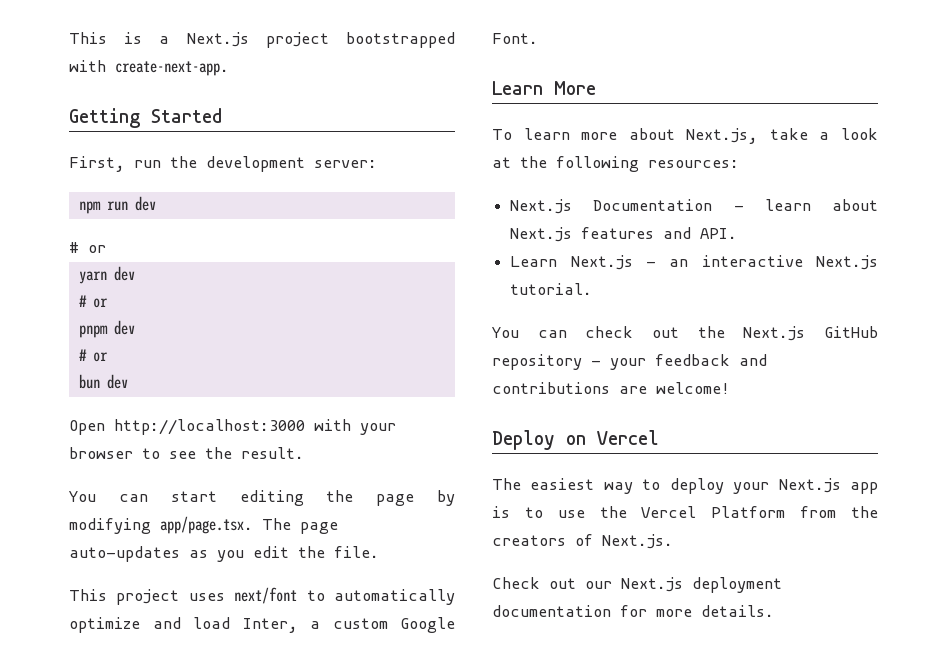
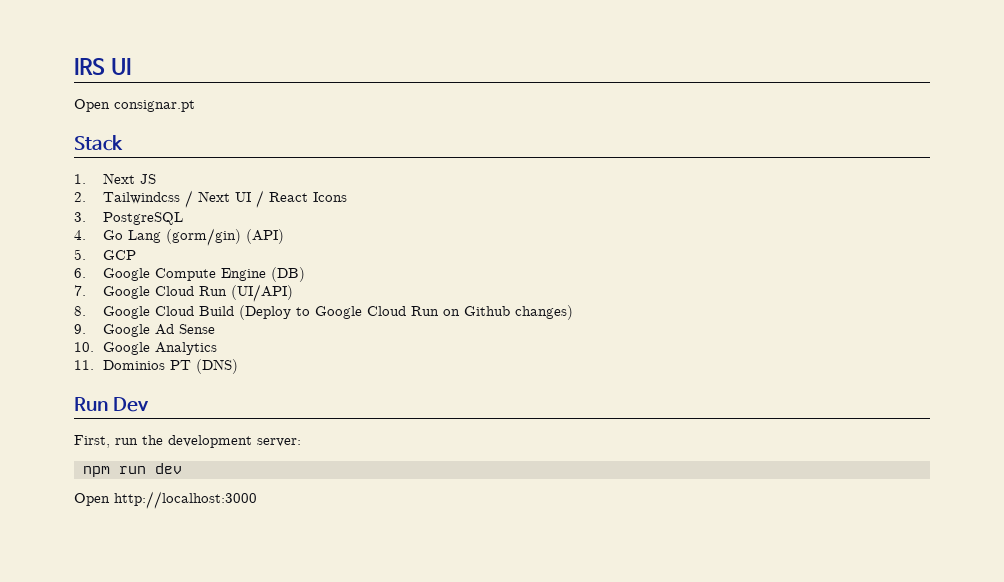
- This is a Next.js project bootstrapped with create-next-app.
- Getting Started
+ IRS UI
+ Open consignar.pt
+ Stack
+ 1. Next JS
+ 2. Tailwindcss / Next UI / React Icons
+ 3. PostgreSQL
+ 4. Go Lang (gorm/gin) (API)
+ 5. GCP
+ 6. Google Compute Engine (DB)
+ 7. Google Cloud Run (UI/API)
+ 8. Google Cloud Build (Deploy to Google Cloud Run on Github changes)
+ 9. Google Ad Sense
+ 10. Google Analytics
+ 11. Dominios PT (DNS)
+ Run Dev
  npm run dev
- # or
- yarn dev
- # or
- pnpm dev
- # or
- bun dev
- Open http://localhost:3000 with your browser to see the result.
- You can start editing the page by modifying app/page.tsx. The page auto-updates as you edit the file.
- This project uses next/font to automatically optimize and load Inter, a custom Google Font.
- Learn More
- To learn more about Next.js, take a look at the following resources:
- Next.js Documentation - learn about Next.js features and API.
- Learn Next.js - an interactive Next.js tutorial.
- You can check out the Next.js GitHub repository - your feedback and contributions are welcome!
- Deploy on Vercel
- The easiest way to deploy your Next.js app is to use the Vercel Platform from the creators of Next.js.
- Check out our Next.js deployment documentation for more details.
+ Open http://localhost:3000

